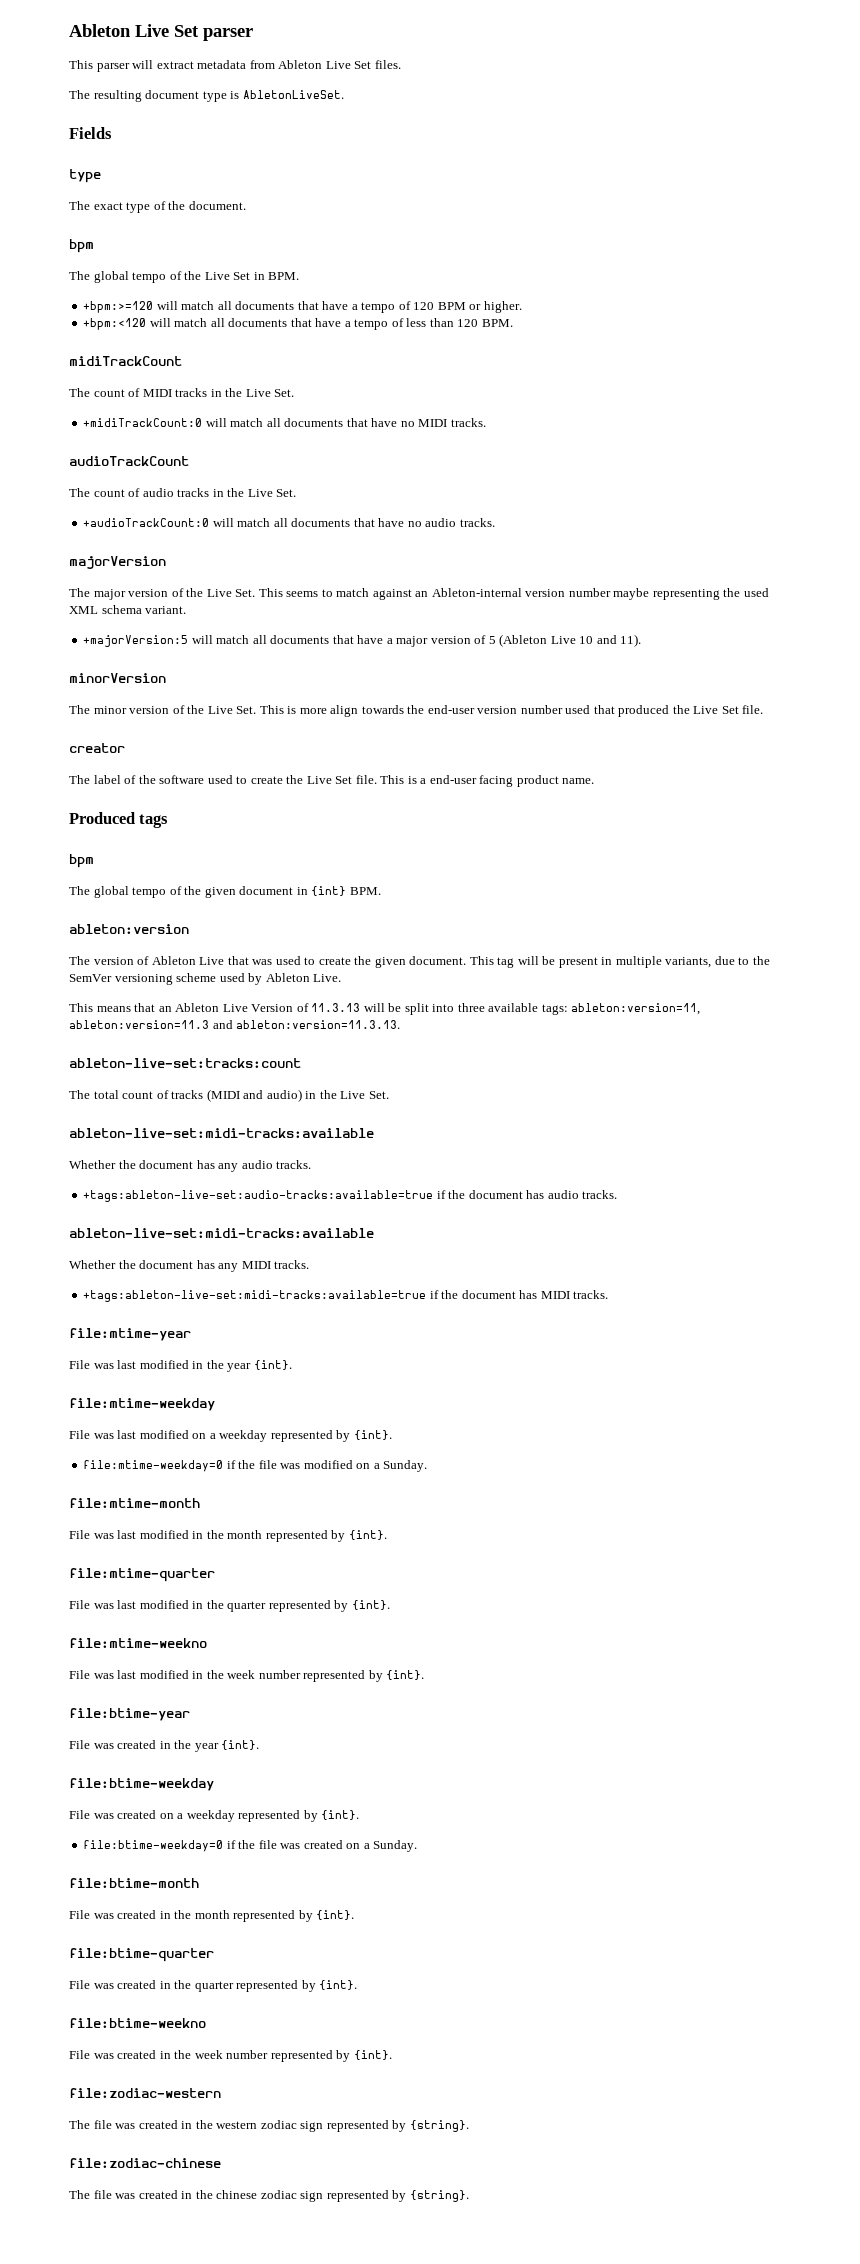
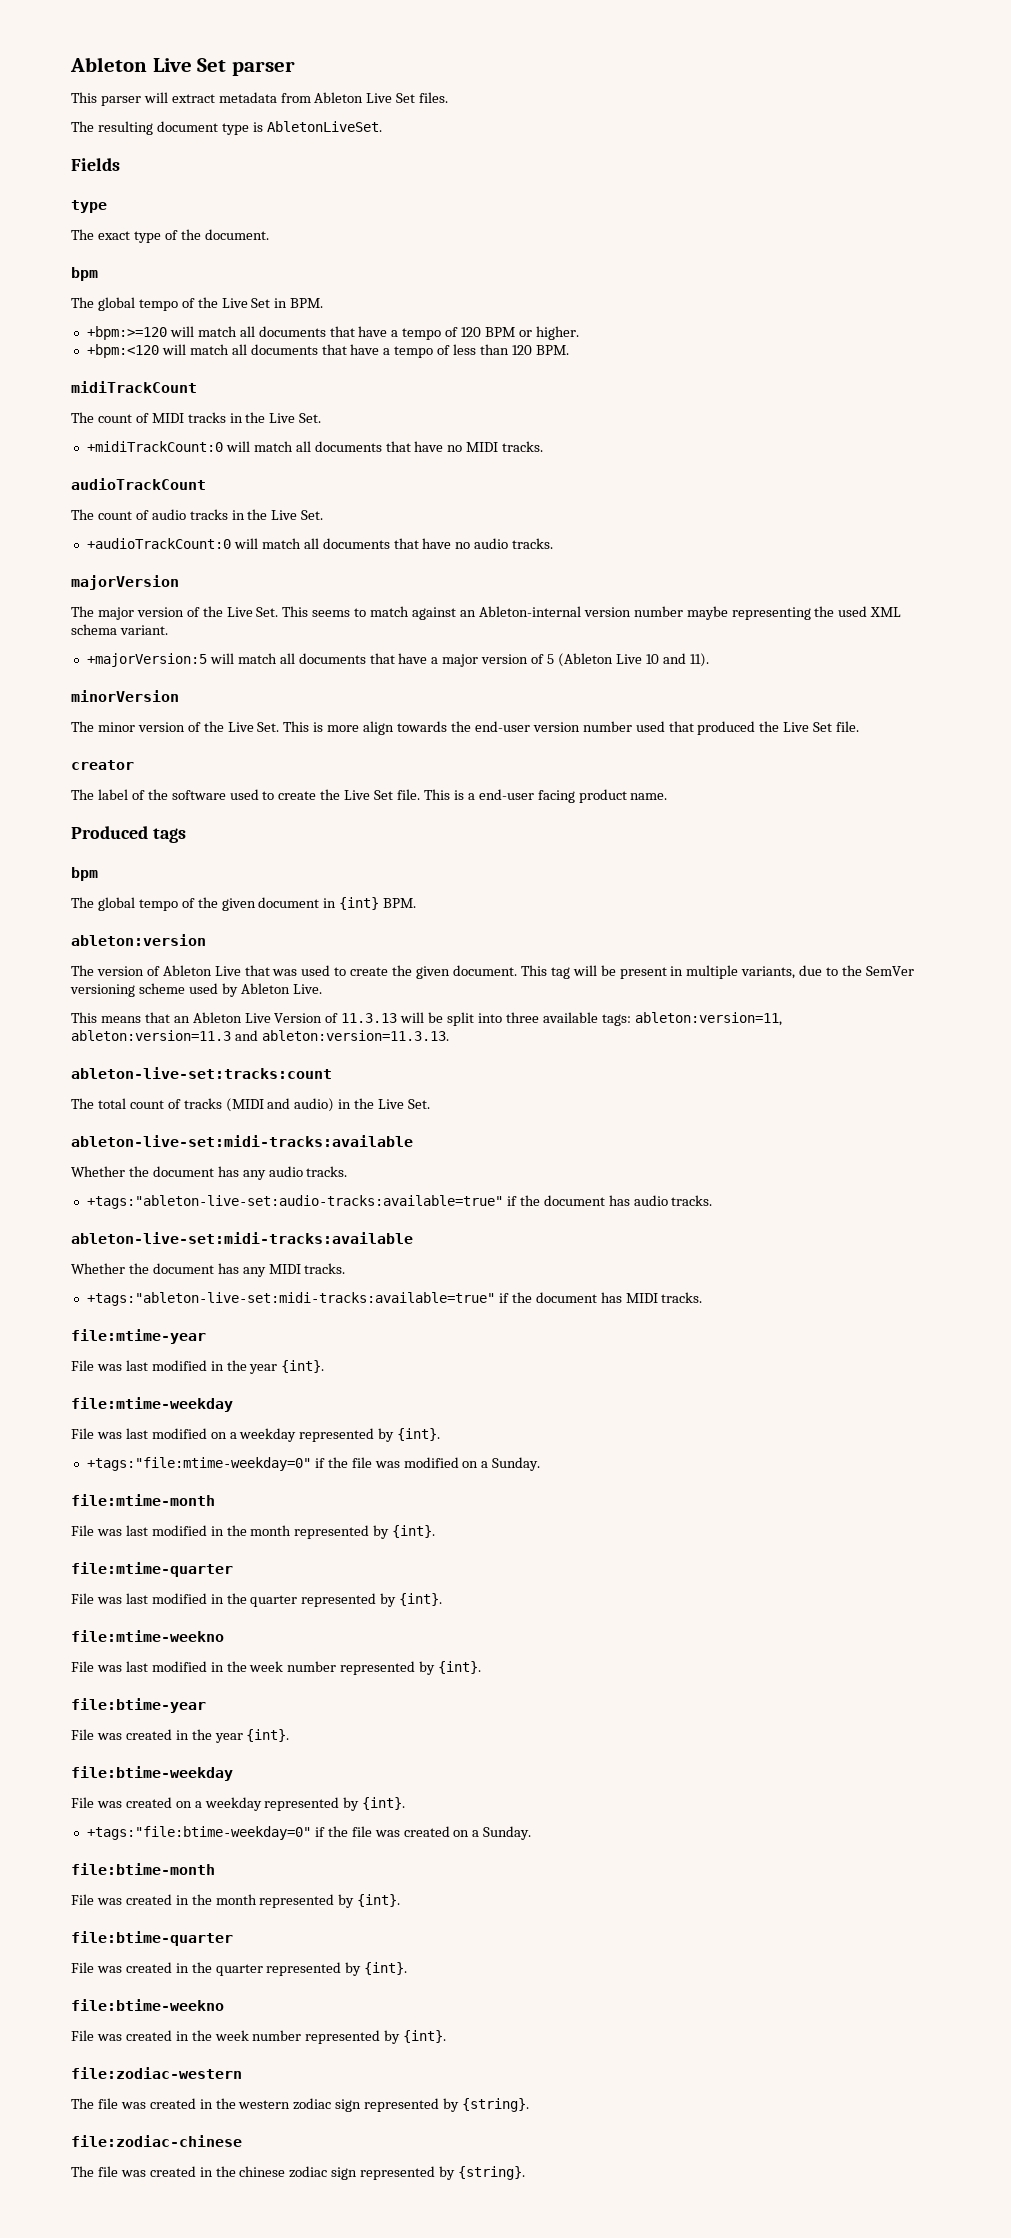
- +tags:ableton-live-set:audio-tracks:available=true if the document has audio tracks.
+ +tags:"ableton-live-set:audio-tracks:available=true" if the document has audio tracks.
- +tags:ableton-live-set:midi-tracks:available=true if the document has MIDI tracks.
+ +tags:"ableton-live-set:midi-tracks:available=true" if the document has MIDI tracks.
- file:mtime-weekday=0 if the file was modified on a Sunday.
+ +tags:"file:mtime-weekday=0" if the file was modified on a Sunday.
- file:btime-weekday=0 if the file was created on a Sunday.
+ +tags:"file:btime-weekday=0" if the file was created on a Sunday.

